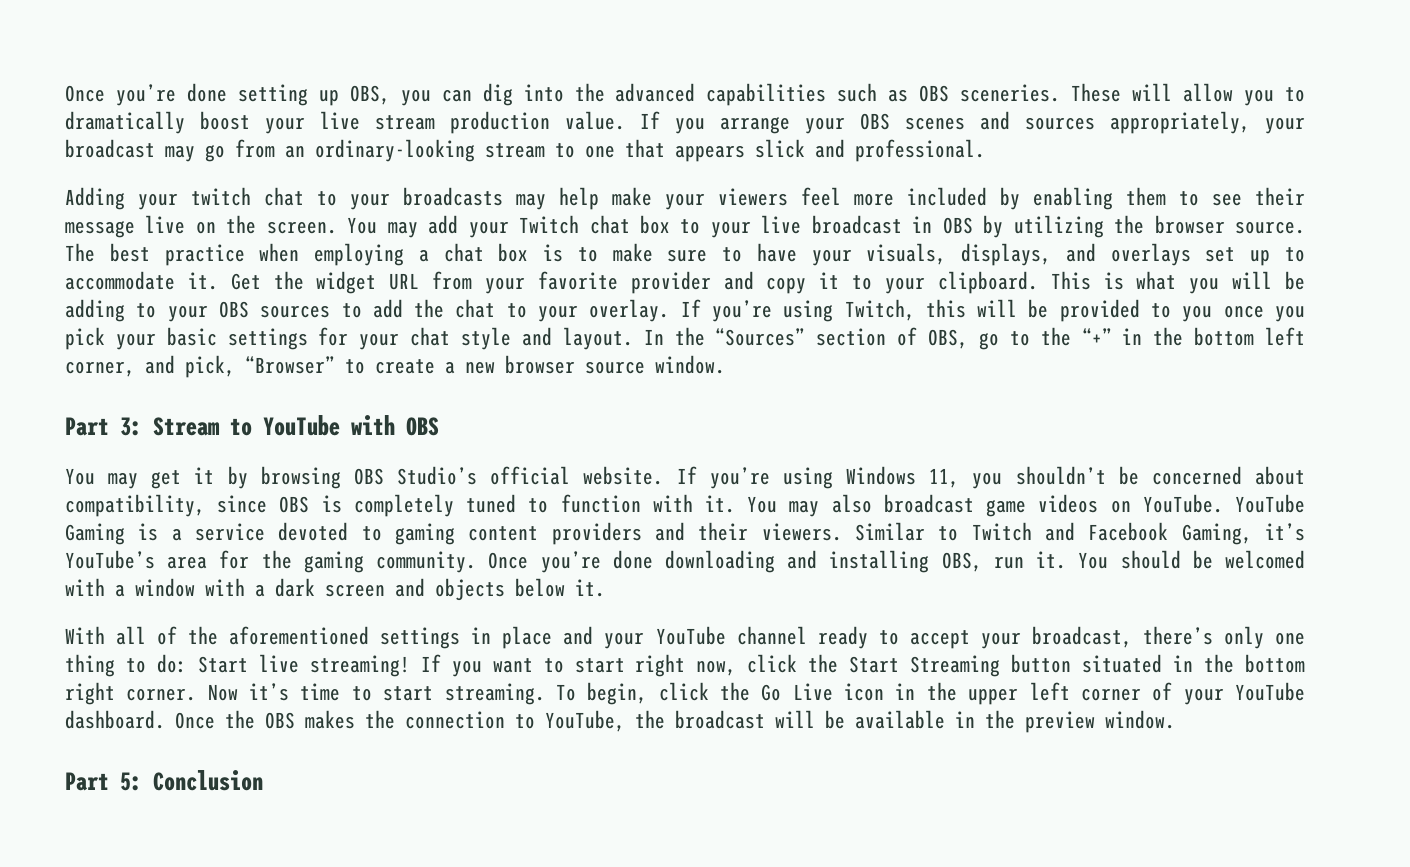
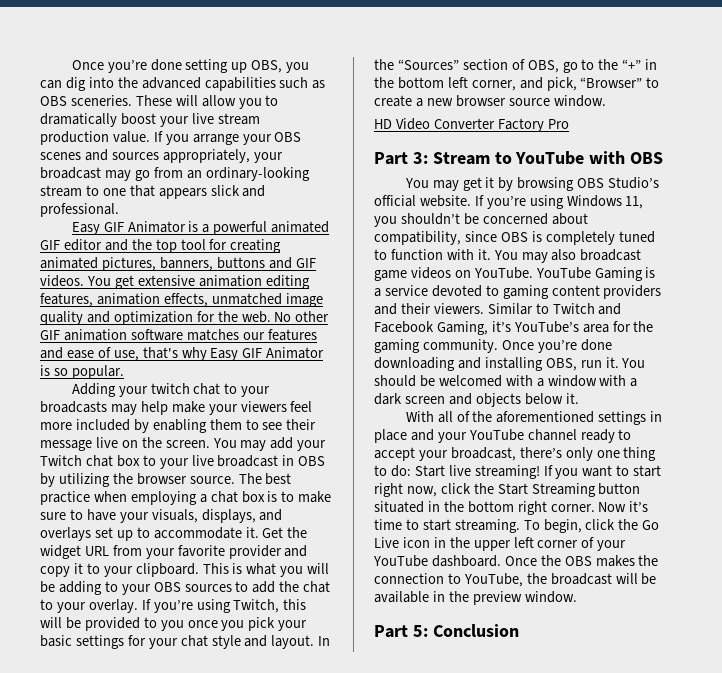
+ Easy GIF Animator is a powerful animated GIF editor and the top tool for creating animated pictures, banners, buttons and GIF videos. You get extensive animation editing features, animation effects, unmatched image quality and optimization for the web. No other GIF animation software matches our features and ease of use, that's why Easy GIF Animator is so popular.
+ HD Video Converter Factory Pro

